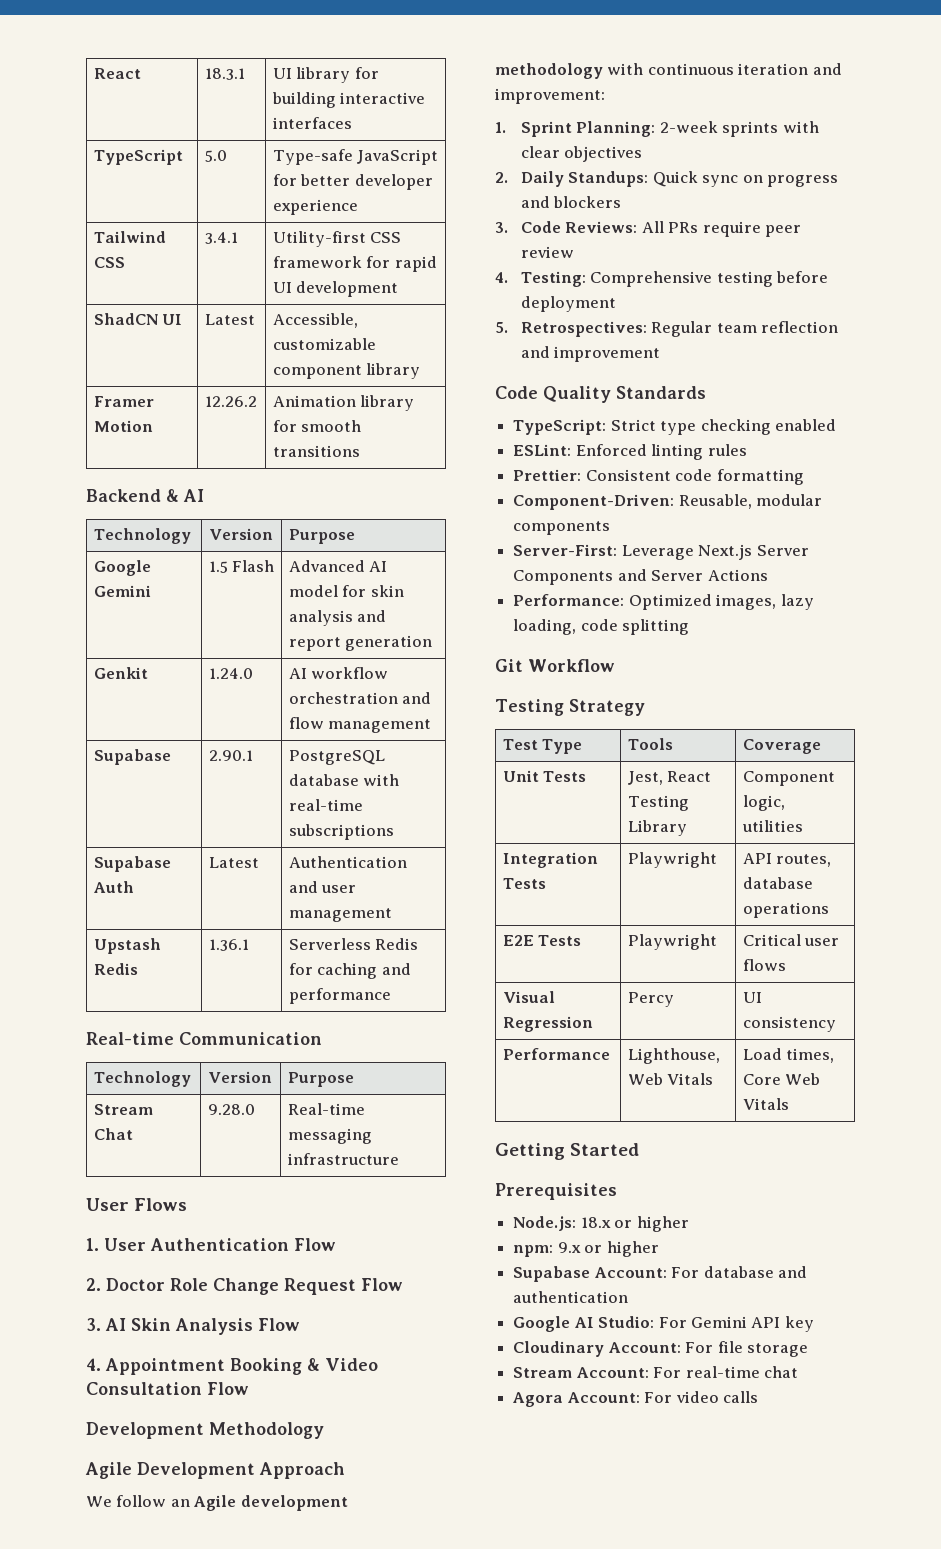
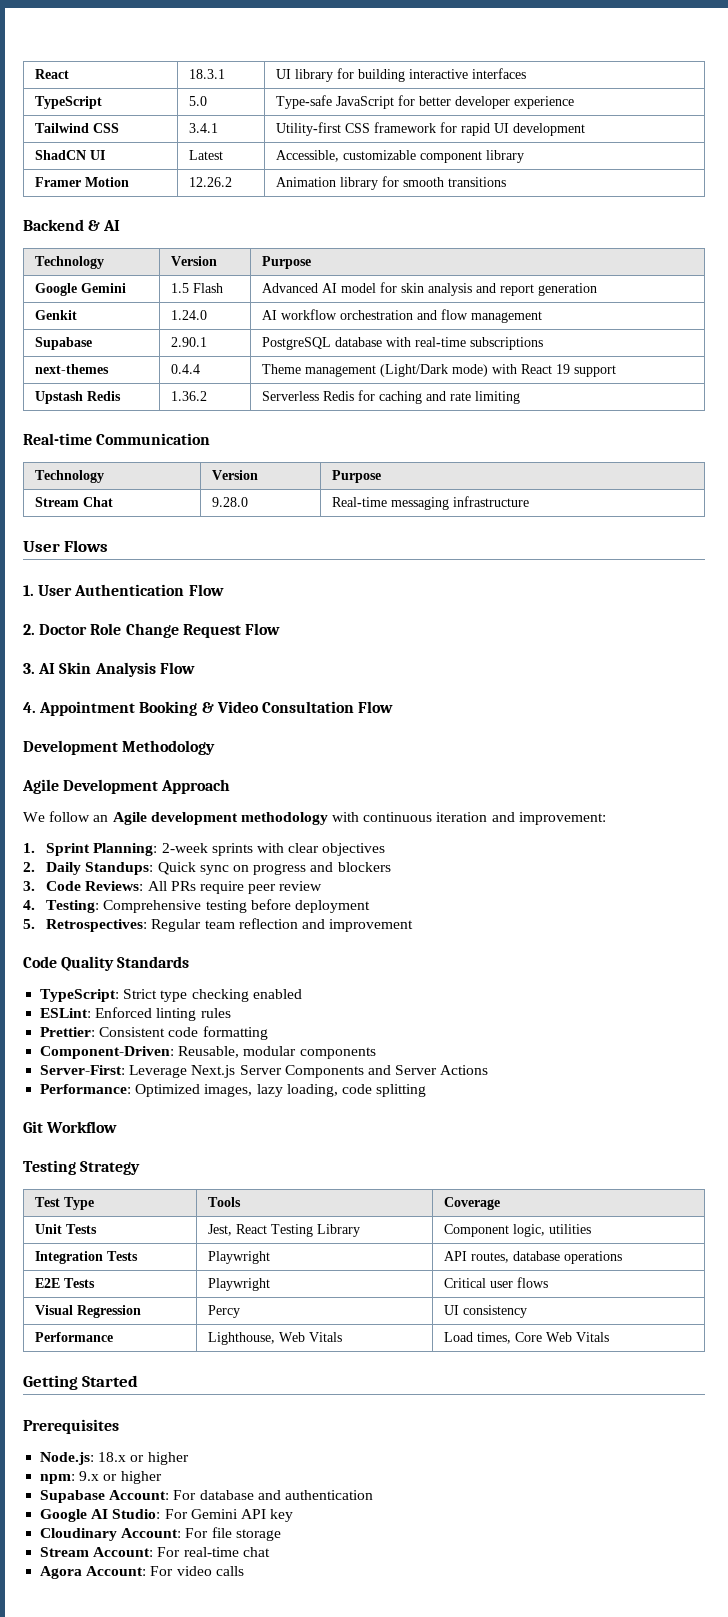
- Supabase Auth | Latest | Authentication and user management
+ next-themes | 0.4.4 | Theme management (Light/Dark mode) with React 19 support
- Upstash Redis | 1.36.1 | Serverless Redis for caching and performance
+ Upstash Redis | 1.36.2 | Serverless Redis for caching and rate limiting

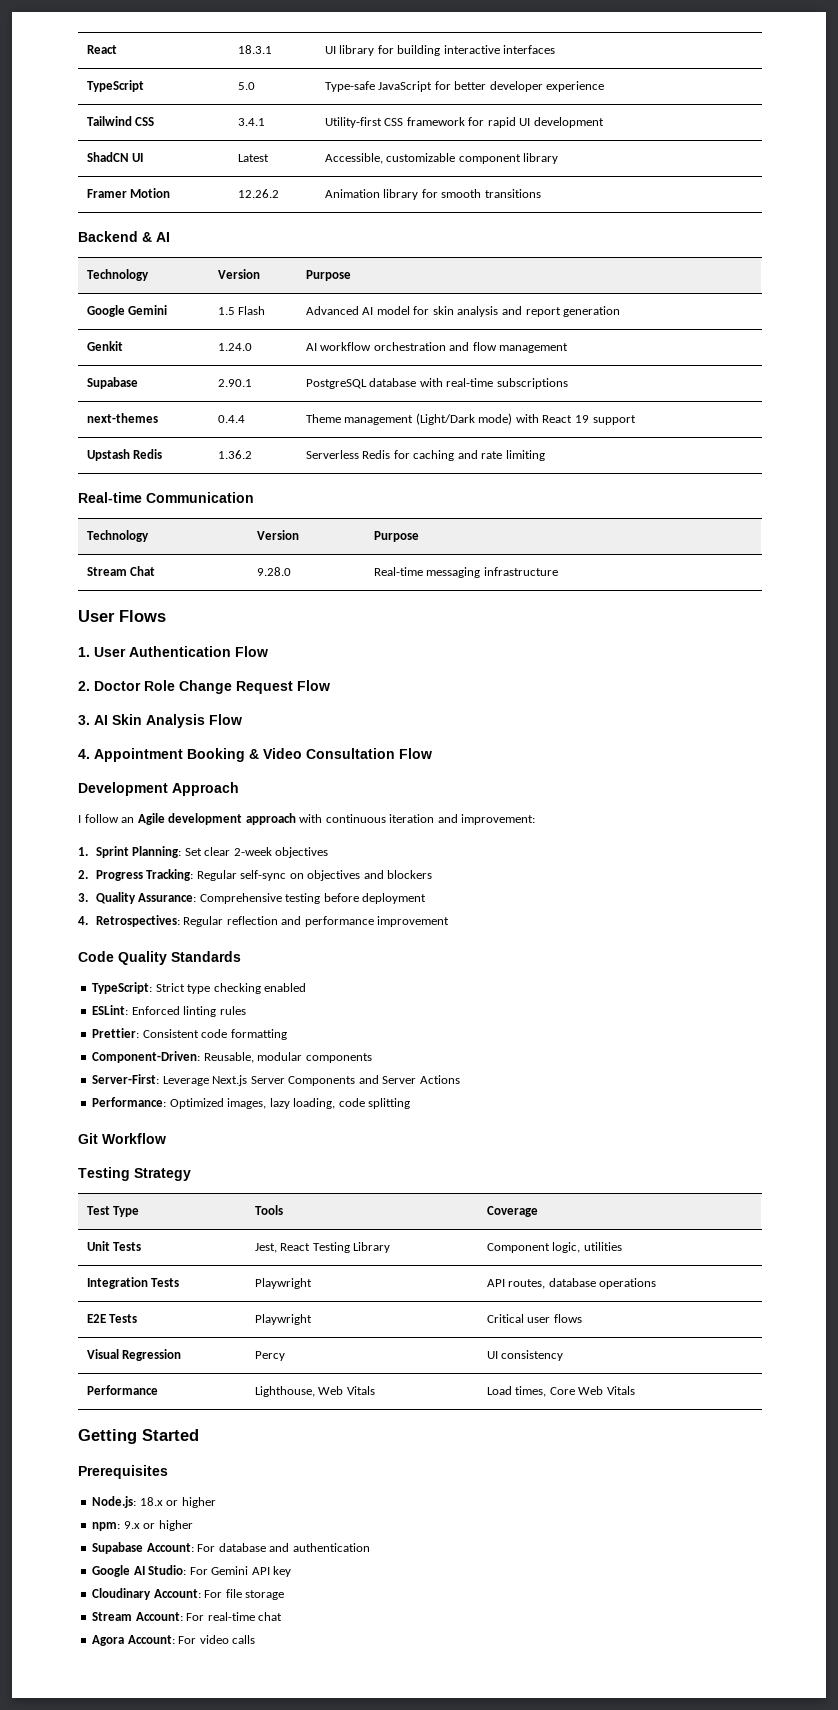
- Development Methodology
- Agile Development Approach
+ Development Approach
- We follow an Agile development methodology with continuous iteration and improvement:
+ I follow an Agile development approach with continuous iteration and improvement:
- 1. Sprint Planning: 2-week sprints with clear objectives
- 2. Daily Standups: Quick sync on progress and blockers
- 3. Code Reviews: All PRs require peer review
- 4. Testing: Comprehensive testing before deployment
+ 1. Sprint Planning: Set clear 2-week objectives
+ 2. Progress Tracking: Regular self-sync on objectives and blockers
+ 3. Quality Assurance: Comprehensive testing before deployment
- 5. Retrospectives: Regular team reflection and improvement
+ 4. Retrospectives: Regular reflection and performance improvement

